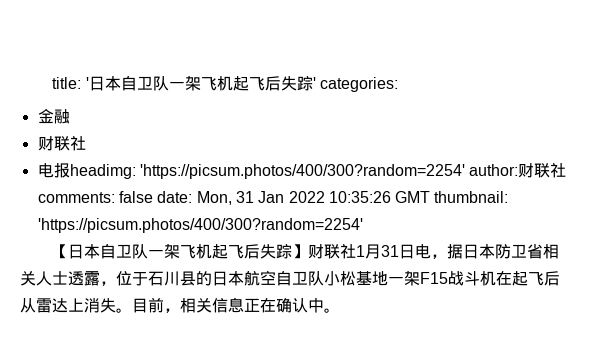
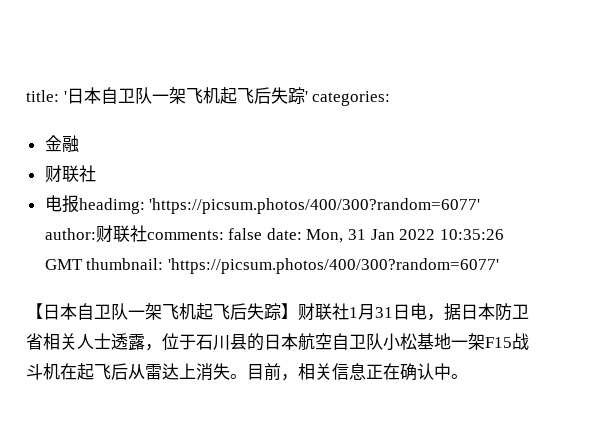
- 电报headimg: 'https://picsum.photos/400/300?random=2254' author:财联社comments: false date: Mon, 31 Jan 2022 10:35:26 GMT thumbnail: 'https://picsum.photos/400/300?random=2254'
+ 电报headimg: 'https://picsum.photos/400/300?random=6077' author:财联社comments: false date: Mon, 31 Jan 2022 10:35:26 GMT thumbnail: 'https://picsum.photos/400/300?random=6077'

